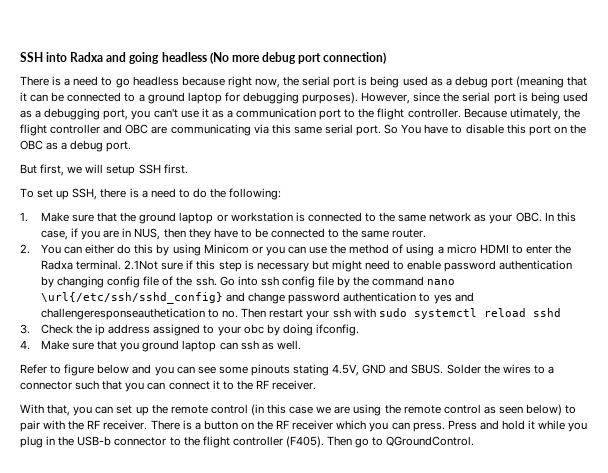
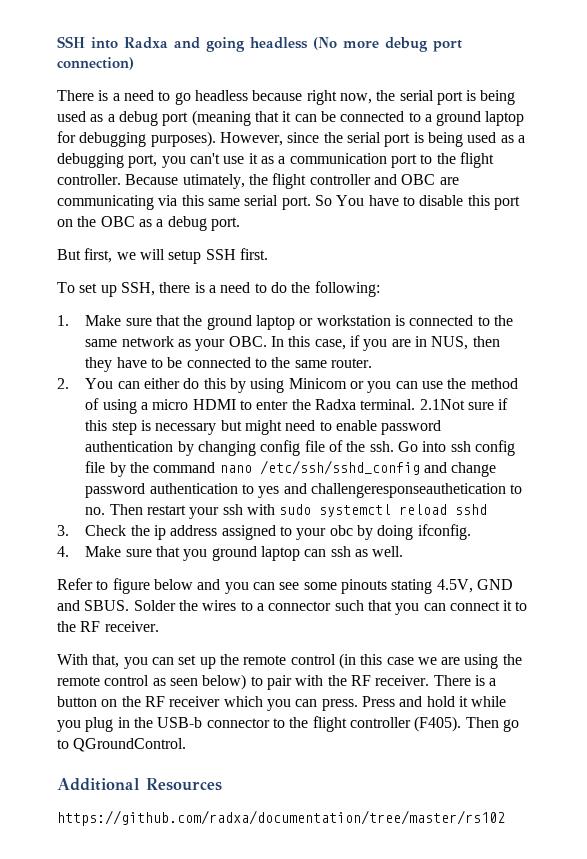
- Go into ssh config file by the command nano \url{/etc/ssh/sshd_config} and change password authentication to yes and challengeresponseauthetication to no. Then restart your ssh with sudo systemctl reload sshd
+ Go into ssh config file by the command nano /etc/ssh/sshd_config and change password authentication to yes and challengeresponseauthetication to no. Then restart your ssh with sudo systemctl reload sshd
+ Additional Resources
+ https://github.com/radxa/documentation/tree/master/rs102

